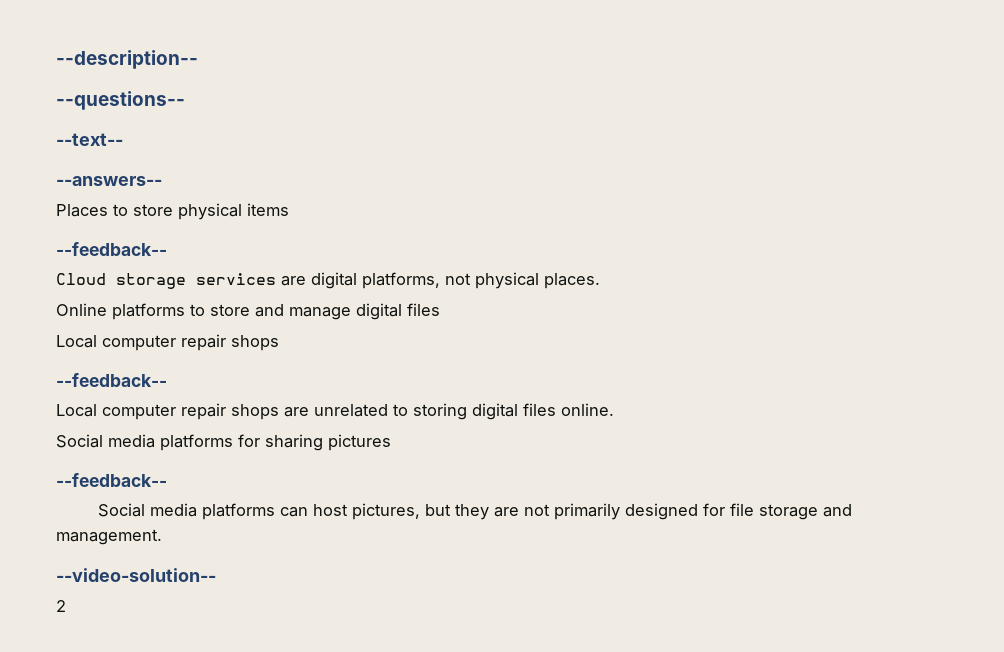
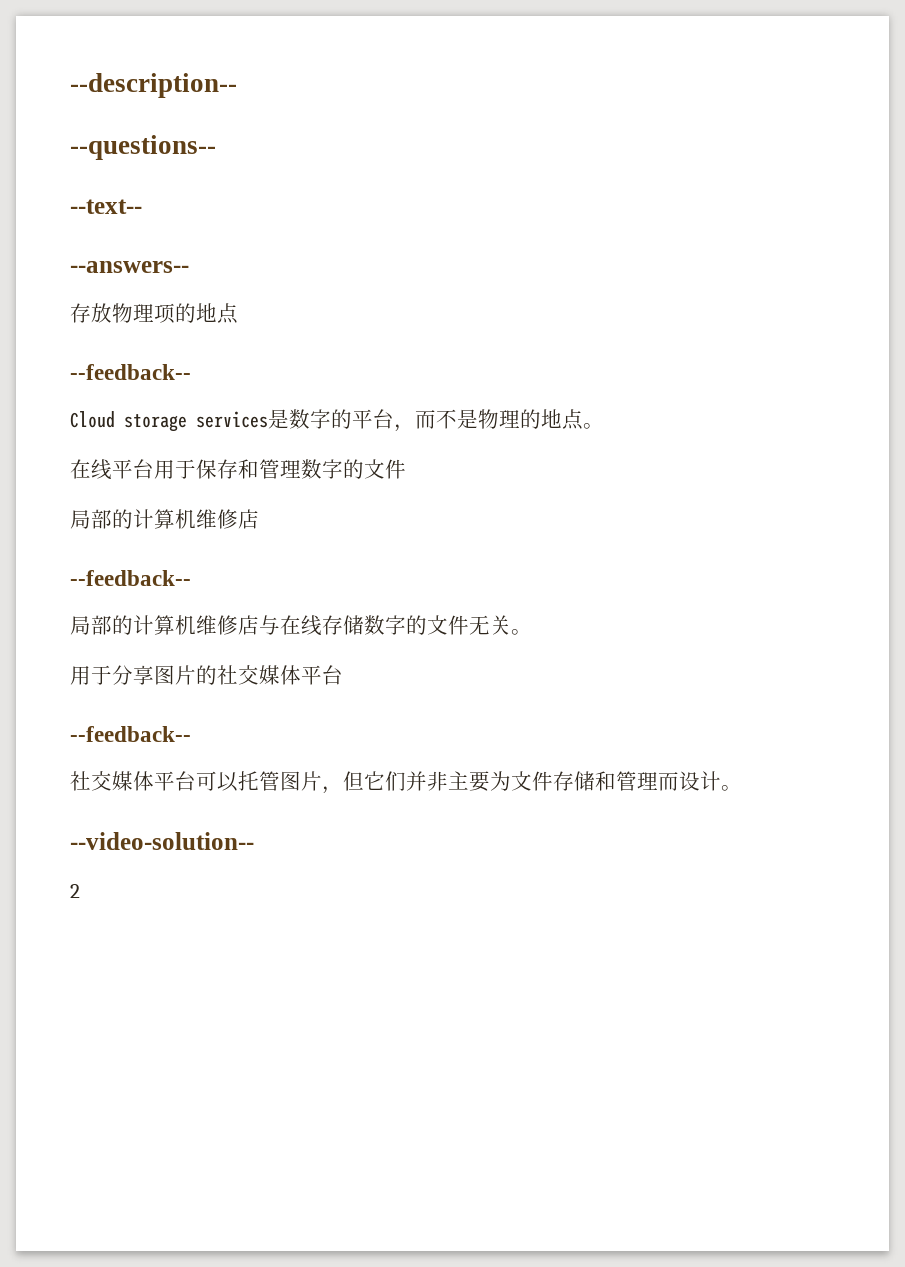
- Places to store physical items
+ 存放物理项的地点
- Cloud storage services are digital platforms, not physical places.
- Online platforms to store and manage digital files
- Local computer repair shops
+ Cloud storage services是数字的平台，而不是物理的地点。
+ 在线平台用于保存和管理数字的文件
+ 局部的计算机维修店
  --feedback--
- Local computer repair shops are unrelated to storing digital files online.
- Social media platforms for sharing pictures
+ 局部的计算机维修店与在线存储数字的文件无关。
+ 用于分享图片的社交媒体平台
  --feedback--
- Social media platforms can host pictures, but they are not primarily designed for file storage and management.
+ 社交媒体平台可以托管图片，但它们并非主要为文件存储和管理而设计。

